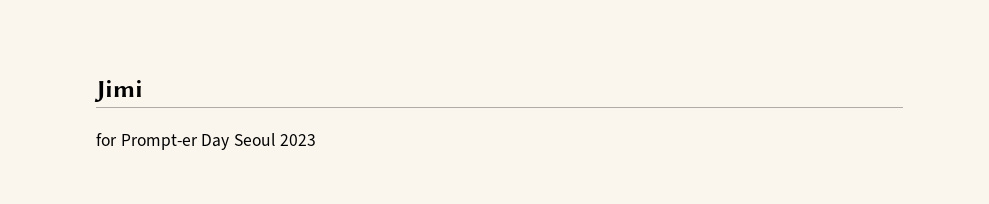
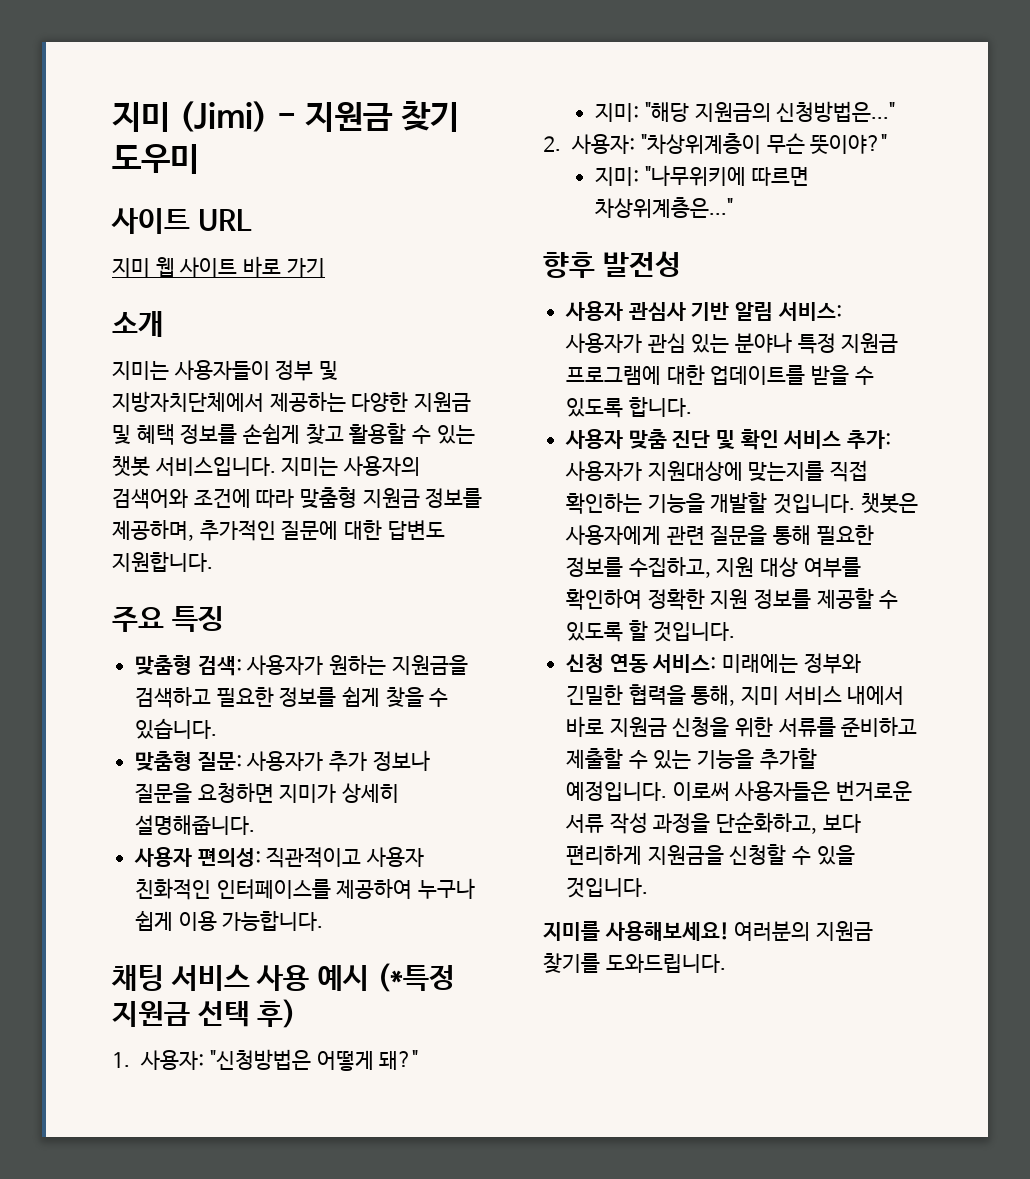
- Jimi
- for Prompt-er Day Seoul 2023
+ 지미 (Jimi) - 지원금 찾기 도우미
+ 사이트 URL
+ 지미 웹 사이트 바로 가기
+ 소개
+ 지미는 사용자들이 정부 및 지방자치단체에서 제공하는 다양한 지원금 및 혜택 정보를 손쉽게 찾고 활용할 수 있는 챗봇 서비스입니다. 지미는 사용자의 검색어와 조건에 따라 맞춤형 지원금 정보를 제공하며, 추가적인 질문에 대한 답변도 지원합니다.
+ 주요 특징
+ 맞춤형 검색: 사용자가 원하는 지원금을 검색하고 필요한 정보를 쉽게 찾을 수 있습니다.
+ 맞춤형 질문: 사용자가 추가 정보나 질문을 요청하면 지미가 상세히 설명해줍니다.
+ 사용자 편의성: 직관적이고 사용자 친화적인 인터페이스를 제공하여 누구나 쉽게 이용 가능합니다.
+ 채팅 서비스 사용 예시 (*특정 지원금 선택 후)
+ 1. 사용자: "신청방법은 어떻게 돼?"
+ 지미: "해당 지원금의 신청방법은..."
+ 2. 사용자: "차상위계층이 무슨 뜻이야?"
+ 지미: "나무위키에 따르면 차상위계층은..."
+ 향후 발전성
+ 사용자 관심사 기반 알림 서비스: 사용자가 관심 있는 분야나 특정 지원금 프로그램에 대한 업데이트를 받을 수 있도록 합니다.
+ 사용자 맞춤 진단 및 확인 서비스 추가: 사용자가 지원대상에 맞는지를 직접 확인하는 기능을 개발할 것입니다. 챗봇은 사용자에게 관련 질문을 통해 필요한 정보를 수집하고, 지원 대상 여부를 확인하여 정확한 지원 정보를 제공할 수 있도록 할 것입니다.
+ 신청 연동 서비스: 미래에는 정부와 긴밀한 협력을 통해, 지미 서비스 내에서 바로 지원금 신청을 위한 서류를 준비하고 제출할 수 있는 기능을 추가할 예정입니다. 이로써 사용자들은 번거로운 서류 작성 과정을 단순화하고, 보다 편리하게 지원금을 신청할 수 있을 것입니다.
+ 지미를 사용해보세요! 여러분의 지원금 찾기를 도와드립니다.

